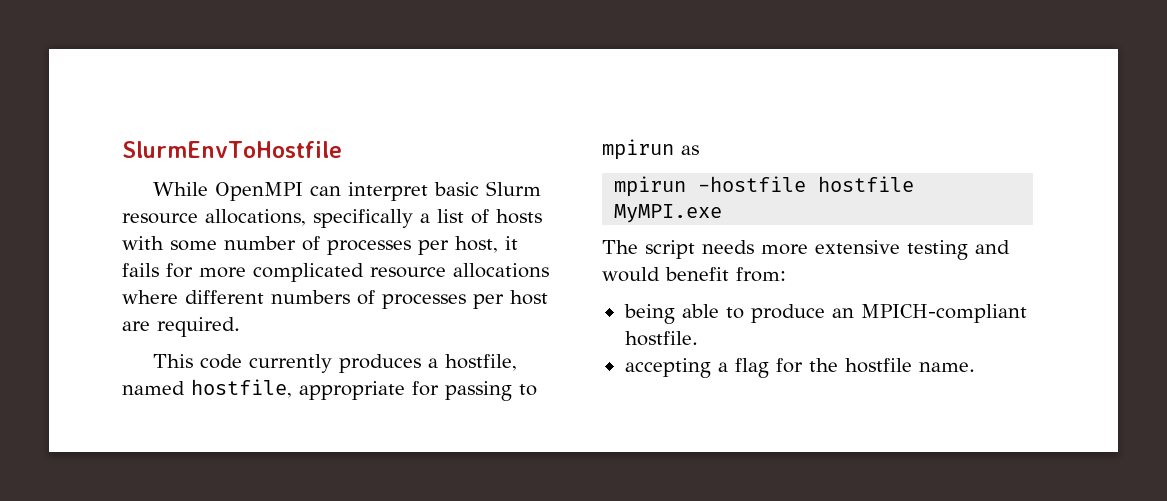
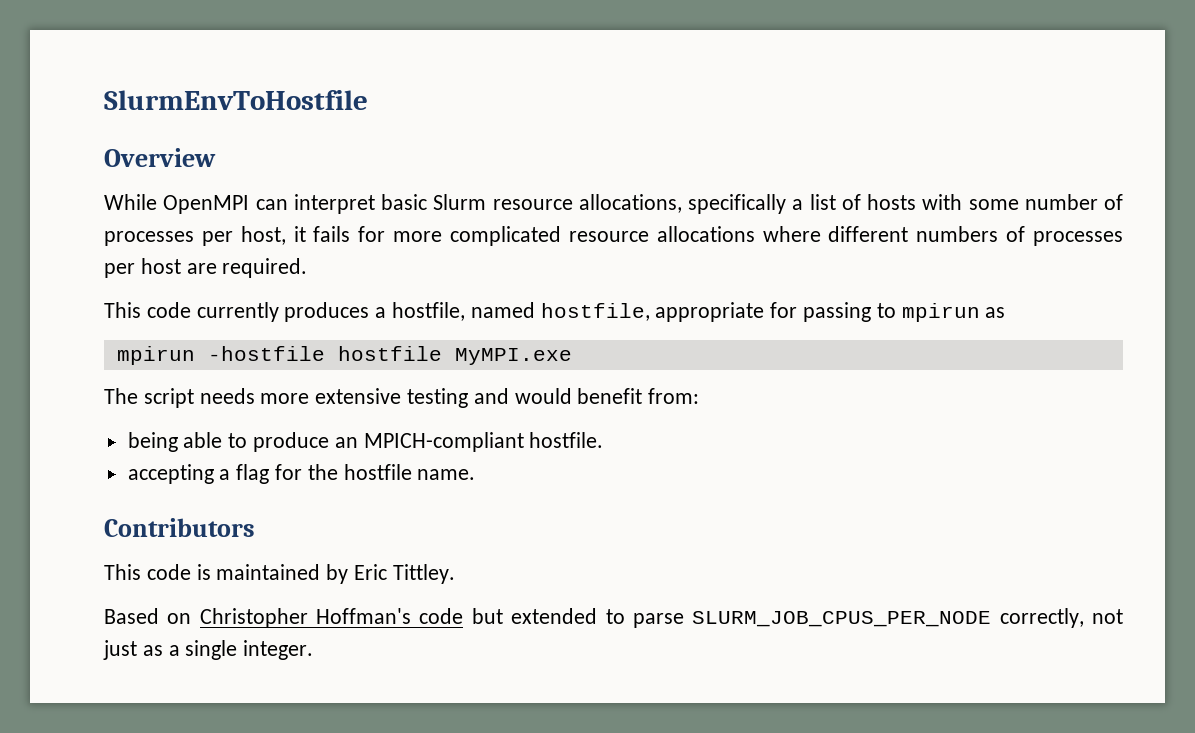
+ Overview
+ Contributors
+ This code is maintained by Eric Tittley.
+ Based on Christopher Hoffman's code but extended to parse SLURM_JOB_CPUS_PER_NODE correctly, not just as a single integer.

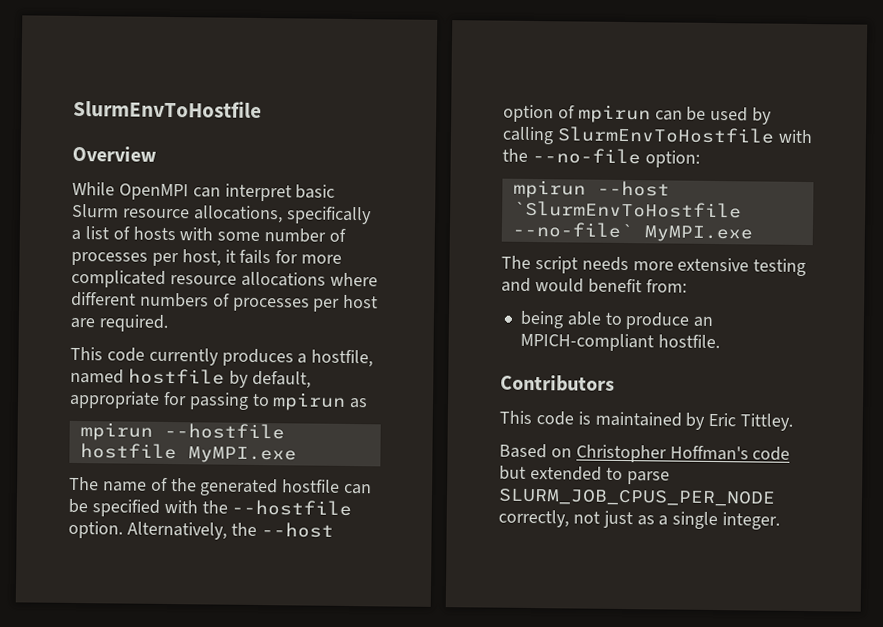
- This code currently produces a hostfile, named hostfile, appropriate for passing to mpirun as
+ This code currently produces a hostfile, named hostfile by default, appropriate for passing to mpirun as
- mpirun -hostfile hostfile MyMPI.exe
+ mpirun --hostfile hostfile MyMPI.exe
+ The name of the generated hostfile can be specified with the --hostfile option. Alternatively, the --host option of mpirun can be used by calling SlurmEnvToHostfile with the --no-file option:
+ mpirun --host `SlurmEnvToHostfile --no-file` MyMPI.exe
- accepting a flag for the hostfile name.

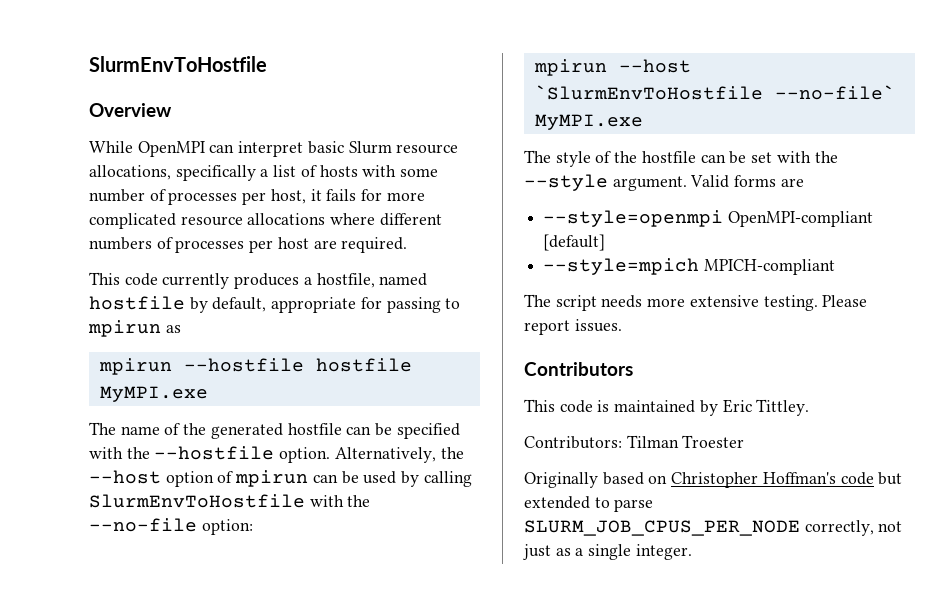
+ The style of the hostfile can be set with the --style argument. Valid forms are
+ --style=openmpi OpenMPI-compliant [default]
+ --style=mpich MPICH-compliant
- The script needs more extensive testing and would benefit from:
- being able to produce an MPICH-compliant hostfile.
+ The script needs more extensive testing. Please report issues.
- Based on Christopher Hoffman's code but extended to parse SLURM_JOB_CPUS_PER_NODE correctly, not just as a single integer.
+ Contributors: Tilman Troester
+ Originally based on Christopher Hoffman's code but extended to parse SLURM_JOB_CPUS_PER_NODE correctly, not just as a single integer.

